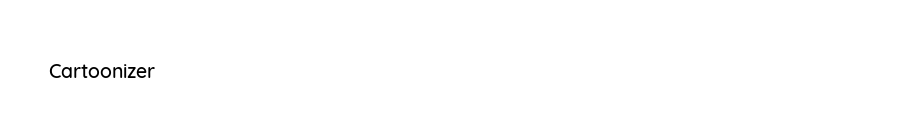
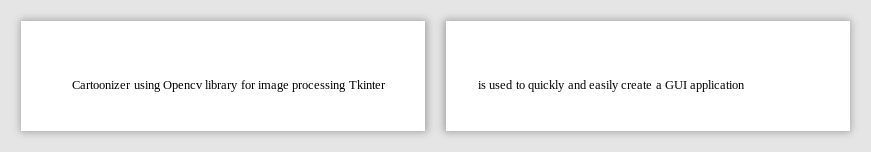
- Cartoonizer
+ Cartoonizer using Opencv library for image processing Tkinter is used to quickly and easily create a GUI application

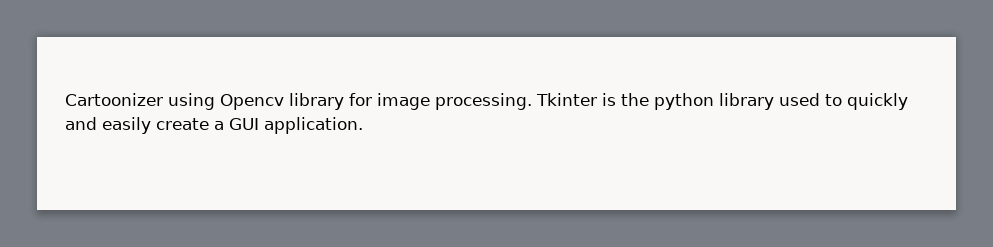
- Cartoonizer using Opencv library for image processing Tkinter is used to quickly and easily create a GUI application
+ Cartoonizer using Opencv library for image processing. Tkinter is the python library used to quickly and easily create a GUI application.

